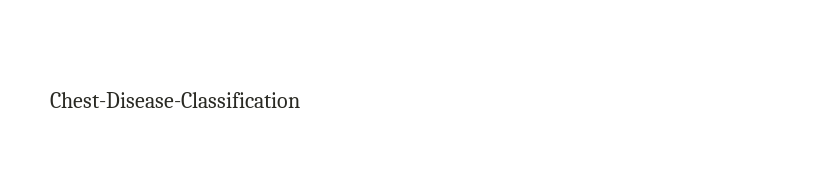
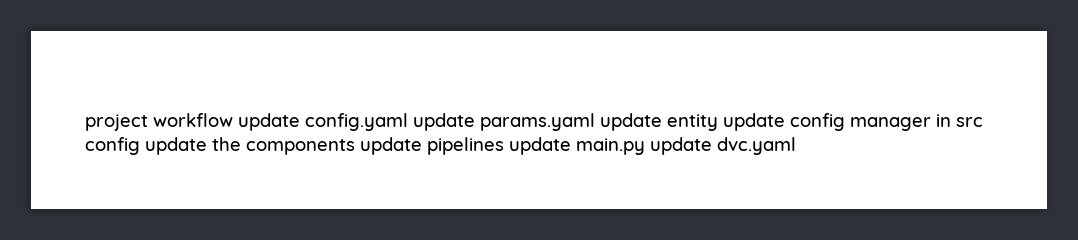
- Chest-Disease-Classification
+ project workflow update config.yaml update params.yaml update entity update config manager in src config update the components update pipelines update main.py update dvc.yaml

